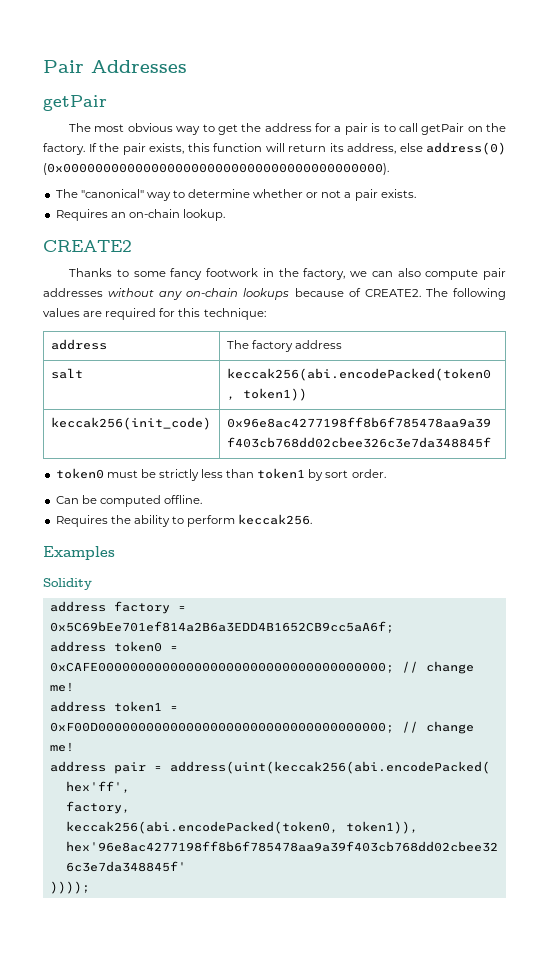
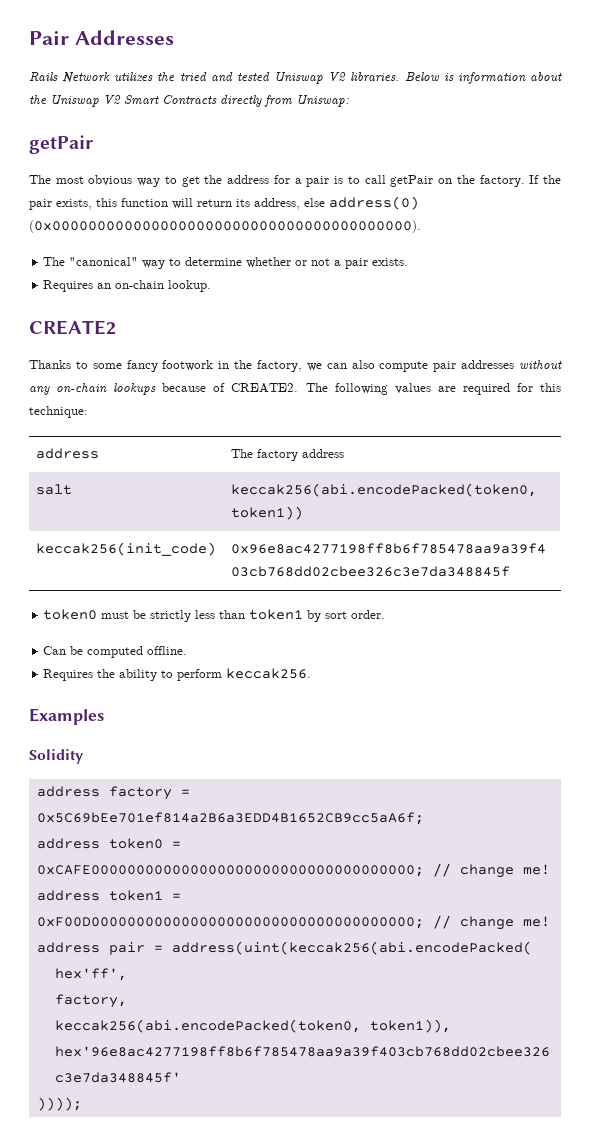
+ Rails Network utilizes the tried and tested Uniswap V2 libraries. Below is information about the Uniswap V2 Smart Contracts directly from Uniswap:

